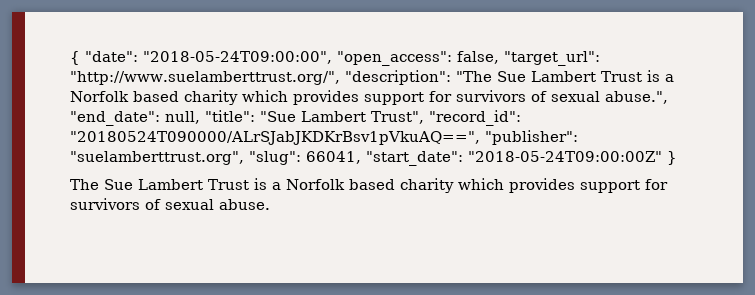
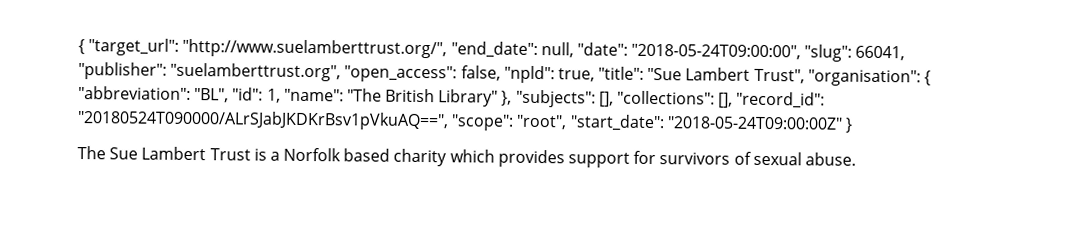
- { "date": "2018-05-24T09:00:00", "open_access": false, "target_url": "http://www.suelamberttrust.org/", "description": "The Sue Lambert Trust is a Norfolk based charity which provides support for survivors of sexual abuse.", "end_date": null, "title": "Sue Lambert Trust", "record_id": "20180524T090000/ALrSJabJKDKrBsv1pVkuAQ==", "publisher": "suelamberttrust.org", "slug": 66041, "start_date": "2018-05-24T09:00:00Z" }
+ { "target_url": "http://www.suelamberttrust.org/", "end_date": null, "date": "2018-05-24T09:00:00", "slug": 66041, "publisher": "suelamberttrust.org", "open_access": false, "npld": true, "title": "Sue Lambert Trust", "organisation": { "abbreviation": "BL", "id": 1, "name": "The British Library" }, "subjects": [], "collections": [], "record_id": "20180524T090000/ALrSJabJKDKrBsv1pVkuAQ==", "scope": "root", "start_date": "2018-05-24T09:00:00Z" }

